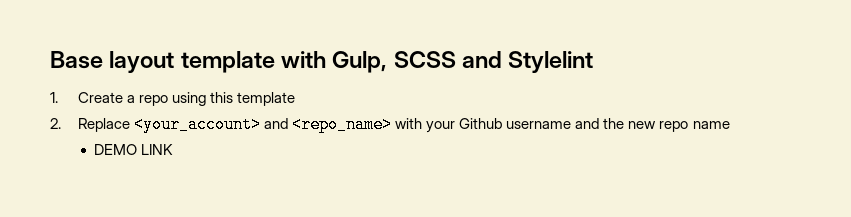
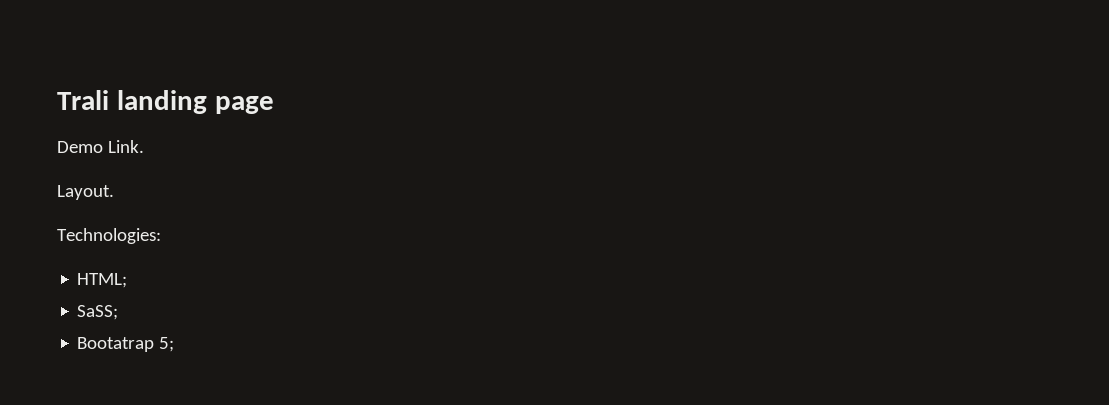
- Base layout template with Gulp, SCSS and Stylelint
- 1. Create a repo using this template
- 2. Replace <your_account> and <repo_name> with your Github username and the new repo name
- DEMO LINK
+ Trali landing page
+ Demo Link.
+ Layout.
+ Technologies:
+ HTML;
+ SaSS;
+ Bootatrap 5;

